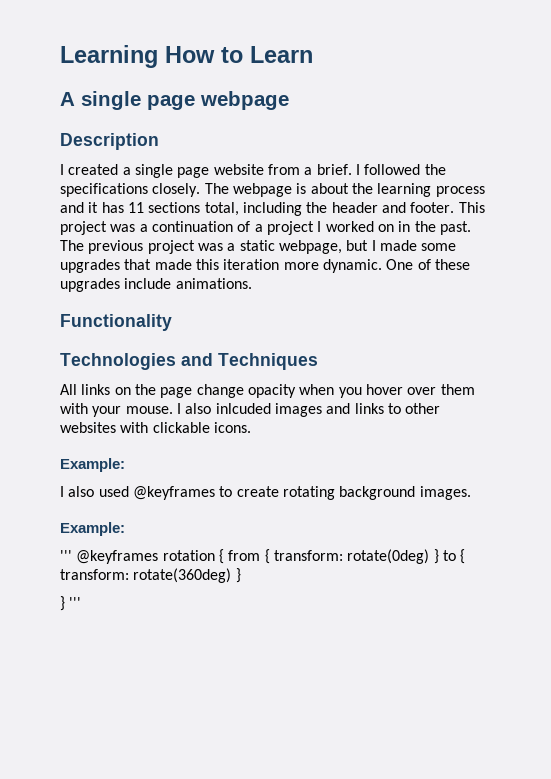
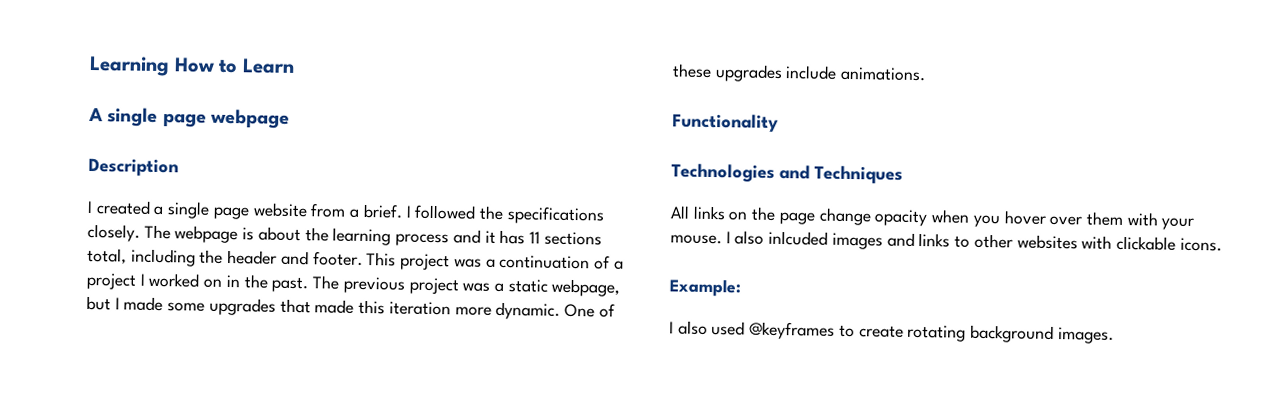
  I also used @keyframes to create rotating background images.
- Example:
- ''' @keyframes rotation { from { transform: rotate(0deg) } to { transform: rotate(360deg) }
- } '''

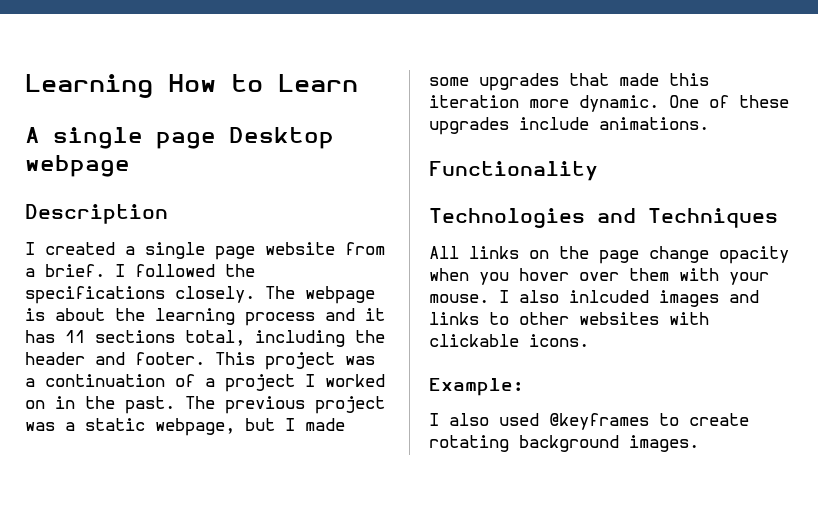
- A single page webpage
+ A single page Desktop webpage

